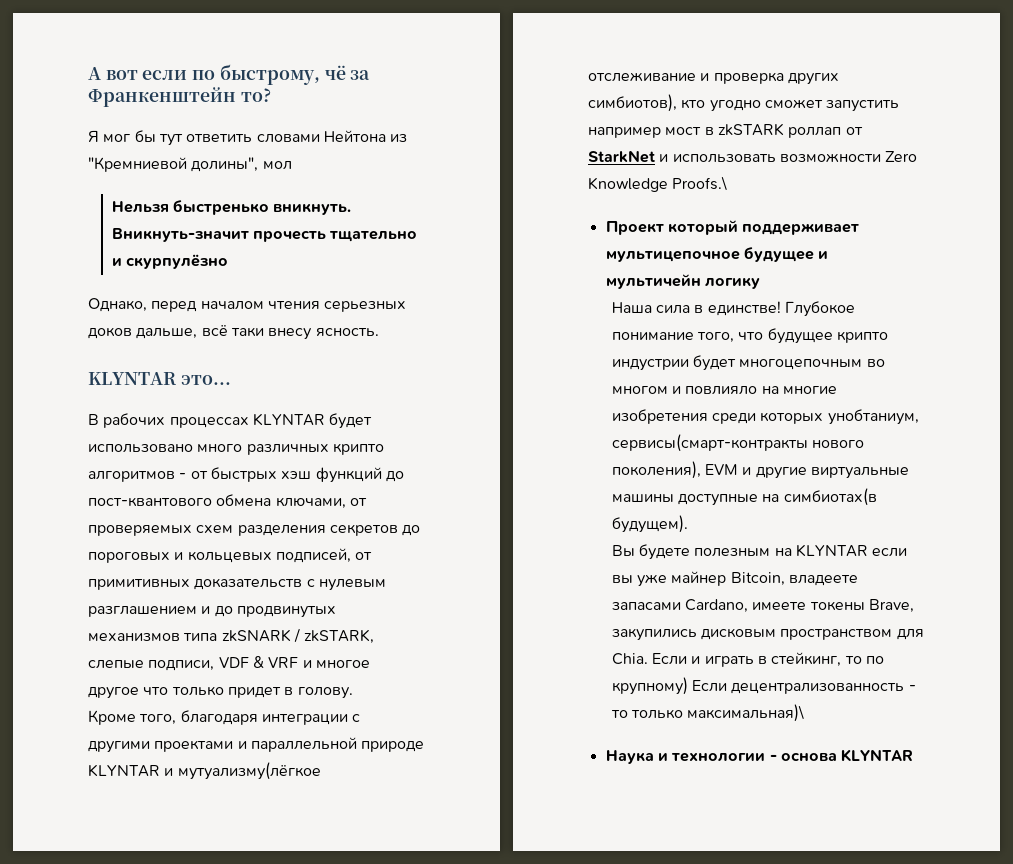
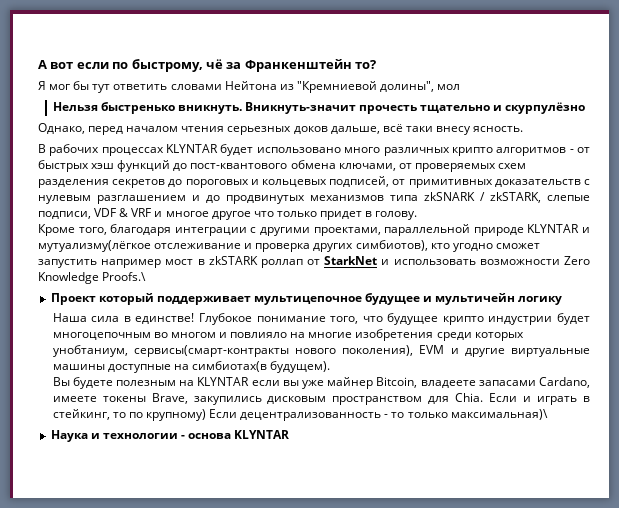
- KLYNTAR это...
- Кроме того, благодаря интеграции с другими проектами и параллельной природе KLYNTAR и мутуализму(лёгкое отслеживание и проверка других симбиотов), кто угодно сможет запустить например мост в zkSTARK роллап от StarkNet и использовать возможности Zero Knowledge Proofs.\
+ Кроме того, благодаря интеграции с другими проектами, параллельной природе KLYNTAR и мутуализму(лёгкое отслеживание и проверка других симбиотов), кто угодно сможет запустить например мост в zkSTARK роллап от StarkNet и использовать возможности Zero Knowledge Proofs.\

